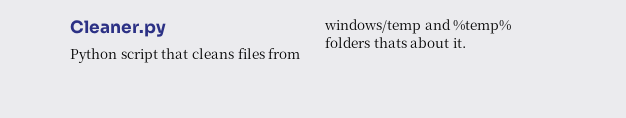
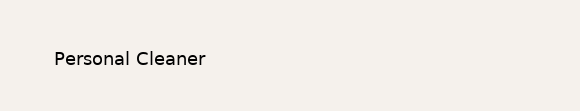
- Cleaner.py
- Python script that cleans files from windows/temp and %temp% folders thats about it.
+ Personal Cleaner

